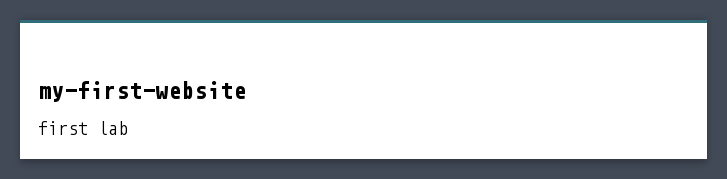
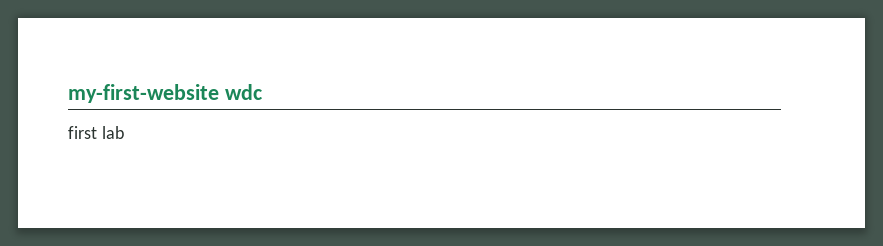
- my-first-website
+ my-first-website wdc

